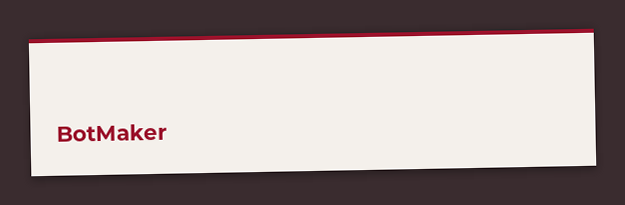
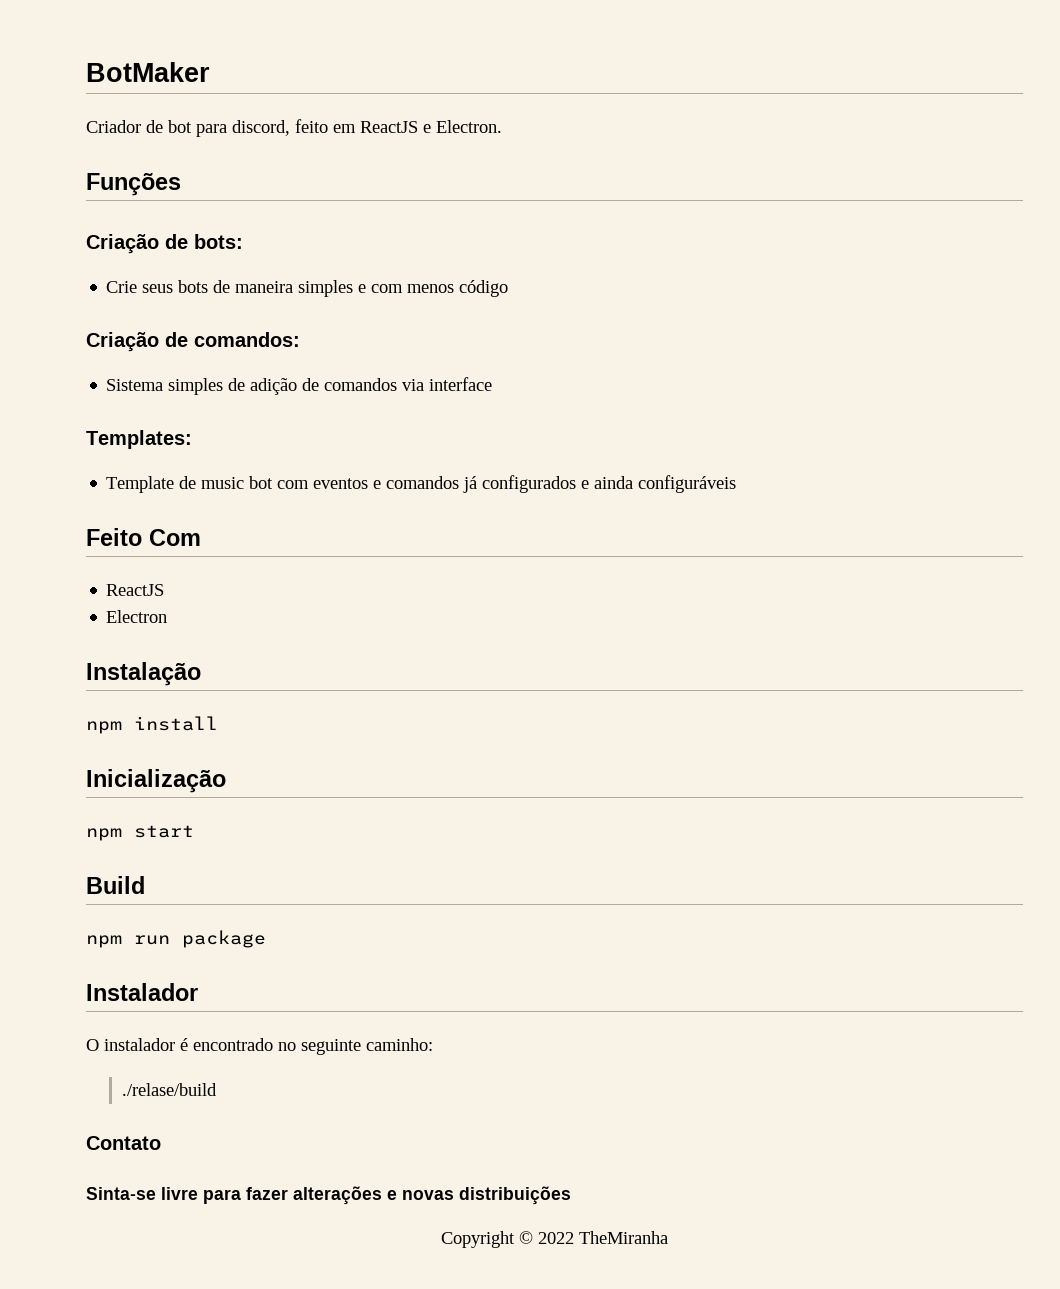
+ Criador de bot para discord, feito em ReactJS e Electron.
+ Funções
+ Criação de bots:
+ Crie seus bots de maneira simples e com menos código
+ Criação de comandos:
+ Sistema simples de adição de comandos via interface
+ Templates:
+ Template de music bot com eventos e comandos já configurados e ainda configuráveis
+ Feito Com
+ ReactJS
+ Electron
+ Instalação
+ npm install
+ Inicialização
+ npm start
+ Build
+ npm run package
+ Instalador
+ O instalador é encontrado no seguinte caminho:
+ ./relase/build
+ Contato
+ Sinta-se livre para fazer alterações e novas distribuições
+ Copyright © 2022 TheMiranha

